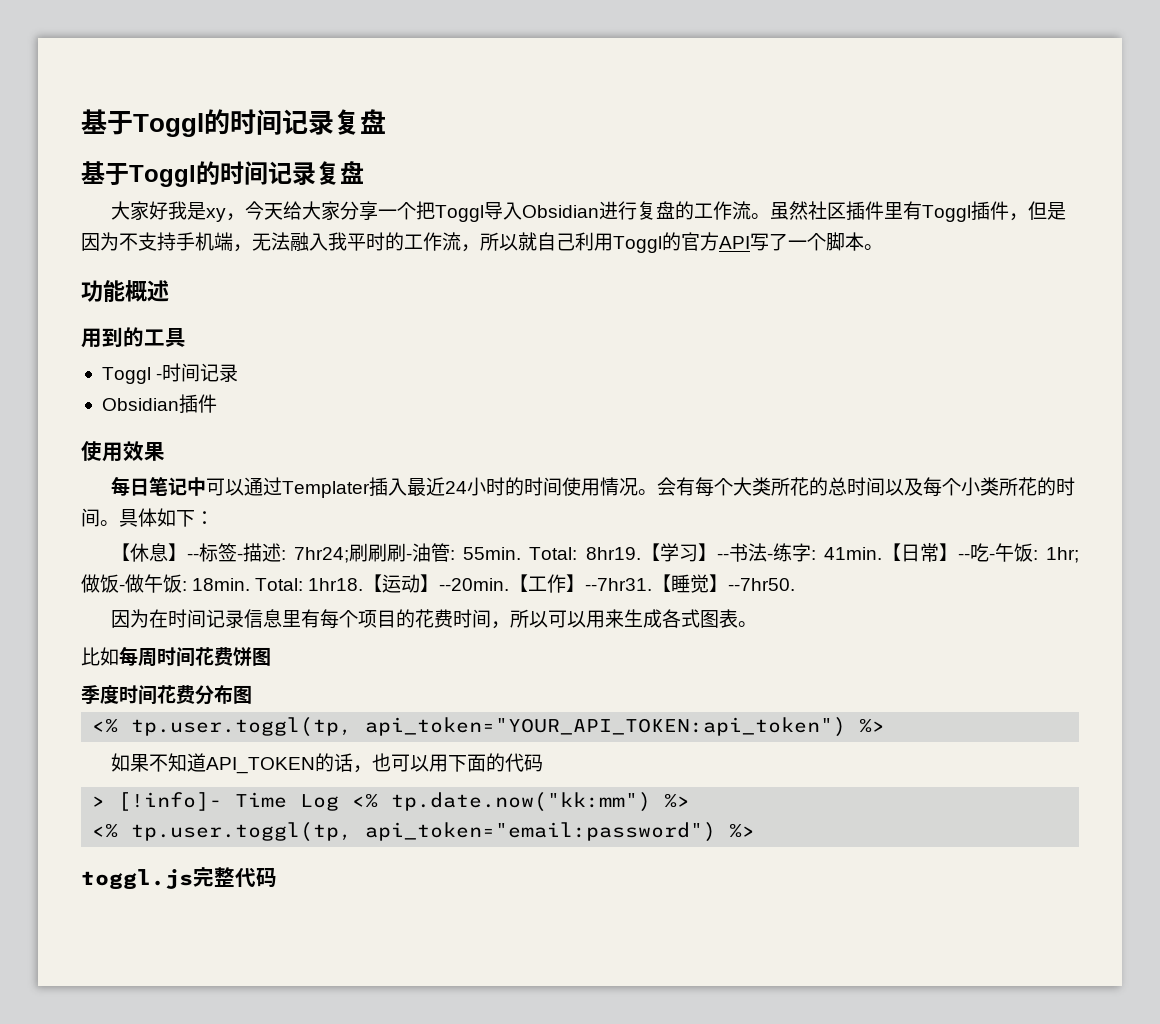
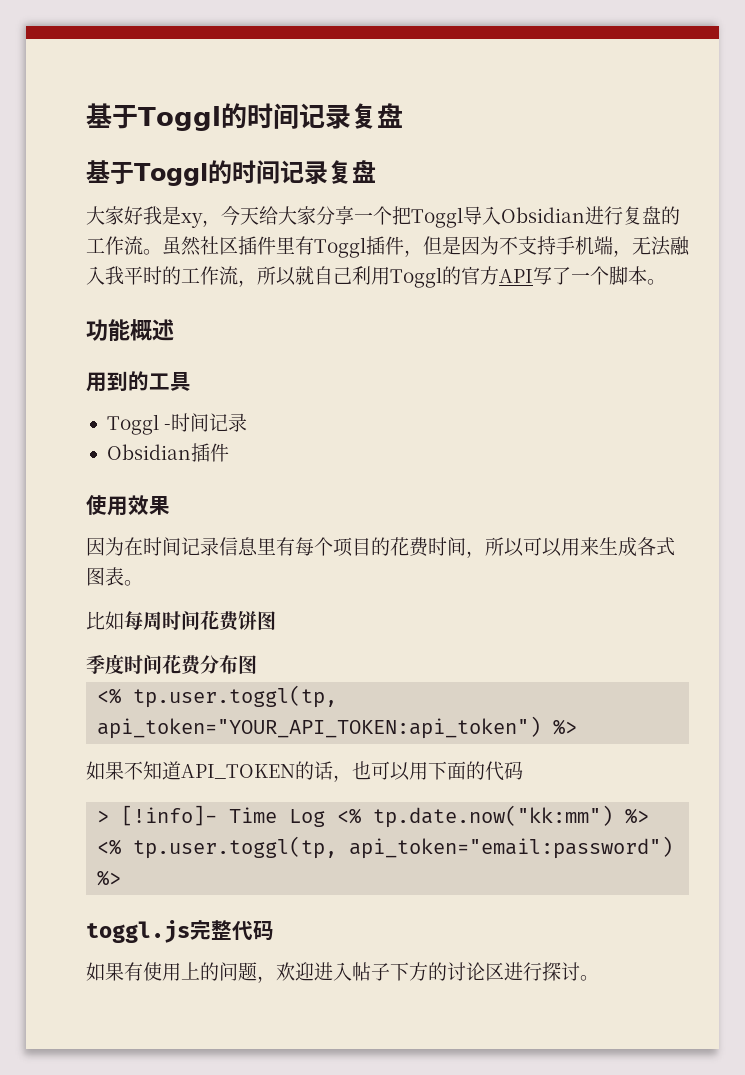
- 每日笔记中可以通过Templater插入最近24小时的时间使用情况。会有每个大类所花的总时间以及每个小类所花的时间。具体如下：
- 【休息】--标签-描述: 7hr24;刷刷刷-油管: 55min. Total: 8hr19.【学习】--书法-练字: 41min.【日常】--吃-午饭: 1hr;做饭-做午饭: 18min. Total: 1hr18.【运动】--20min.【工作】--7hr31.【睡觉】--7hr50.
+ 如果有使用上的问题，欢迎进入帖子下方的讨论区进行探讨。

